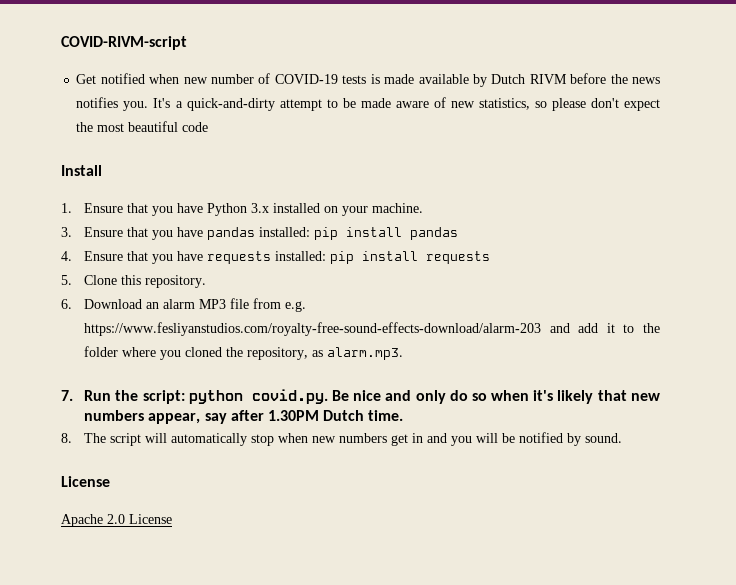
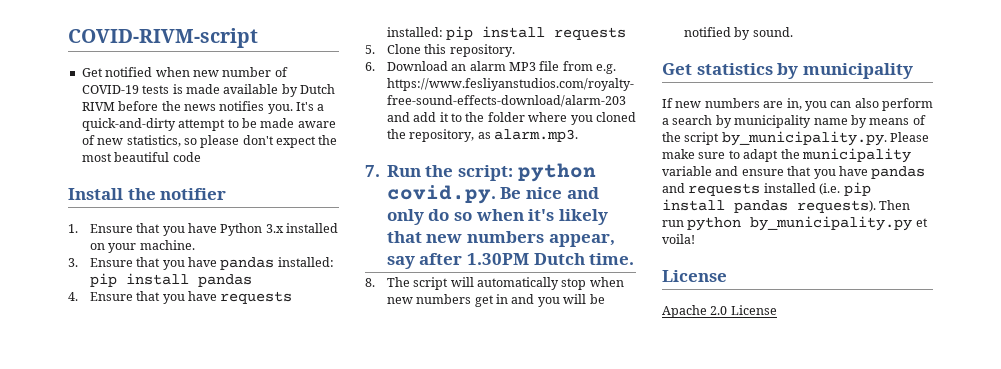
- Install
+ Install the notifier
+ Get statistics by municipality
+ If new numbers are in, you can also perform a search by municipality name by means of the script by_municipality.py. Please make sure to adapt the municipality variable and ensure that you have pandas and requests installed (i.e. pip install pandas requests). Then run python by_municipality.py et voila!

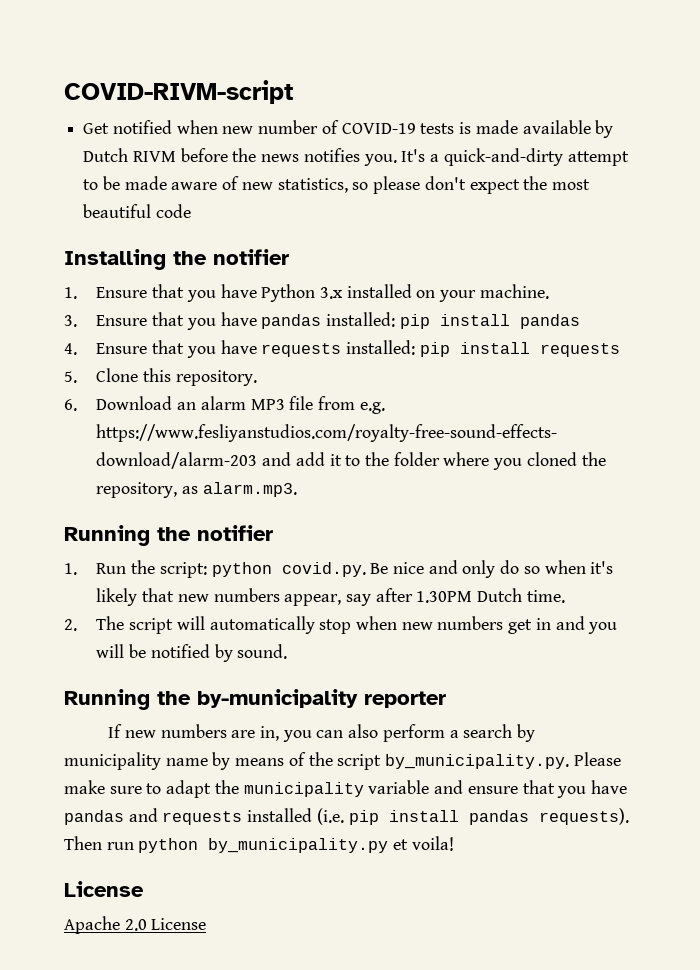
- Install the notifier
+ Installing the notifier
- 7. Run the script: python covid.py. Be nice and only do so when it's likely that new numbers appear, say after 1.30PM Dutch time.
+ Running the notifier
+ 1. Run the script: python covid.py. Be nice and only do so when it's likely that new numbers appear, say after 1.30PM Dutch time.
- 8. The script will automatically stop when new numbers get in and you will be notified by sound.
+ 2. The script will automatically stop when new numbers get in and you will be notified by sound.
- Get statistics by municipality
+ Running the by-municipality reporter

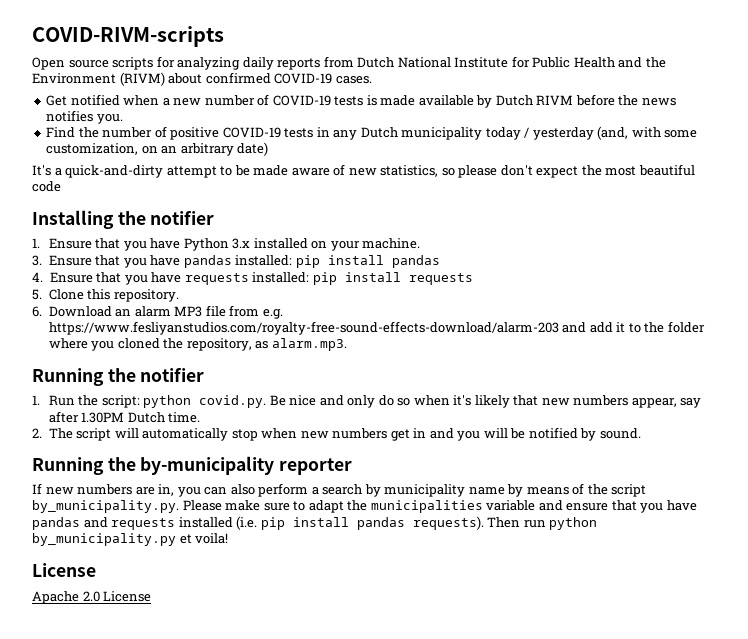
- COVID-RIVM-script
+ COVID-RIVM-scripts
+ Open source scripts for analyzing daily reports from Dutch National Institute for Public Health and the Environment (RIVM) about confirmed COVID-19 cases.
- Get notified when new number of COVID-19 tests is made available by Dutch RIVM before the news notifies you. It's a quick-and-dirty attempt to be made aware of new statistics, so please don't expect the most beautiful code
+ Get notified when a new number of COVID-19 tests is made available by Dutch RIVM before the news notifies you.
+ Find the number of positive COVID-19 tests in any Dutch municipality today / yesterday (and, with some customization, on an arbitrary date)
+ It's a quick-and-dirty attempt to be made aware of new statistics, so please don't expect the most beautiful code
- If new numbers are in, you can also perform a search by municipality name by means of the script by_municipality.py. Please make sure to adapt the municipality variable and ensure that you have pandas and requests installed (i.e. pip install pandas requests).
+ If new numbers are in, you can also perform a search by municipality name by means of the script by_municipality.py. Please make sure to adapt the municipalities variable and ensure that you have pandas and requests installed (i.e. pip install pandas requests).

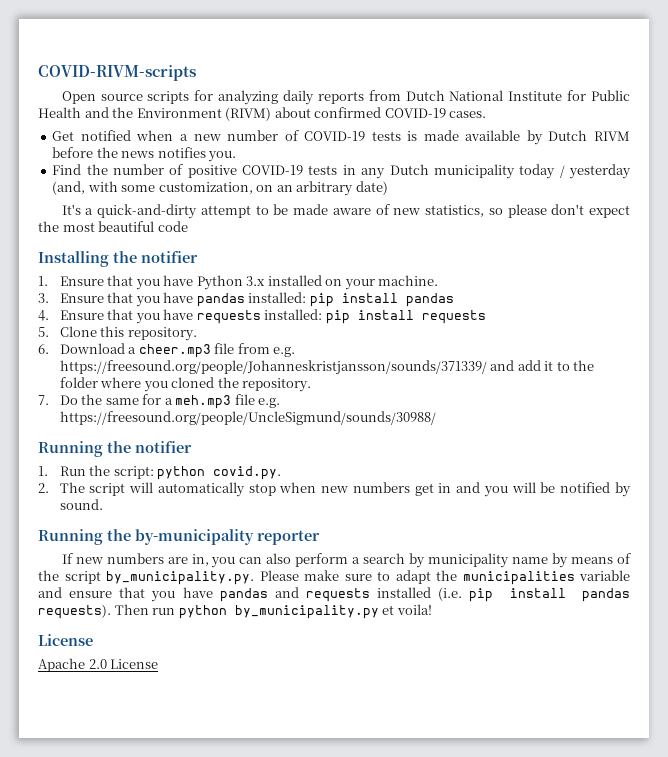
- 6. Download an alarm MP3 file from e.g. https://www.fesliyanstudios.com/royalty-free-sound-effects-download/alarm-203 and add it to the folder where you cloned the repository, as alarm.mp3.
+ 6. Download a cheer.mp3 file from e.g. https://freesound.org/people/Johanneskristjansson/sounds/371339/ and add it to the folder where you cloned the repository.
+ 7. Do the same for a meh.mp3 file e.g. https://freesound.org/people/UncleSigmund/sounds/30988/
- 1. Run the script: python covid.py. Be nice and only do so when it's likely that new numbers appear, say after 1.30PM Dutch time.
+ 1. Run the script: python covid.py.

